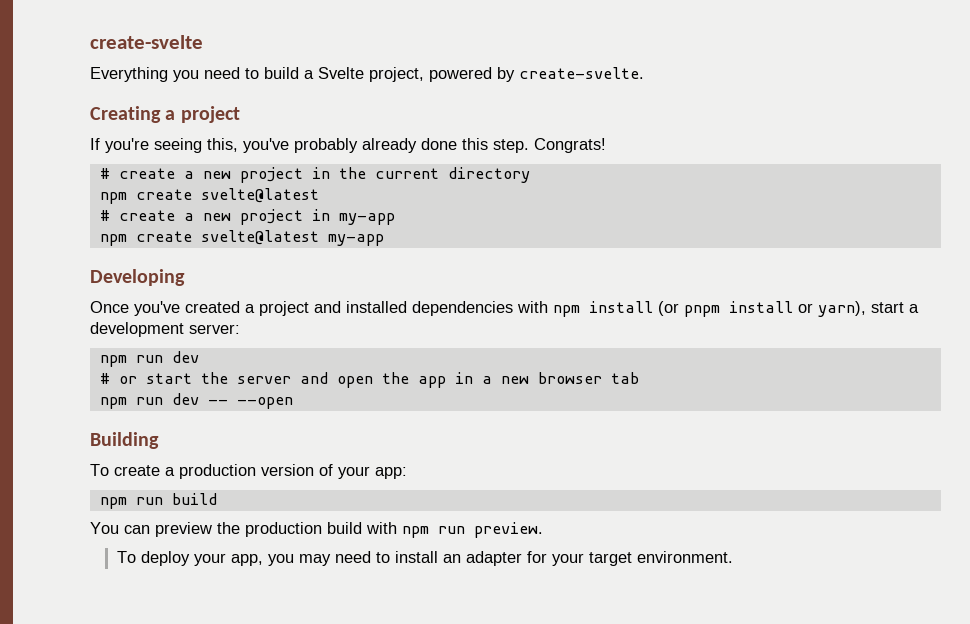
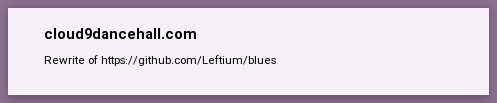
- create-svelte
- Everything you need to build a Svelte project, powered by create-svelte.
- Creating a project
- If you're seeing this, you've probably already done this step. Congrats!
- # create a new project in the current directory
- npm create svelte@latest
- # create a new project in my-app
- npm create svelte@latest my-app
- Developing
- Once you've created a project and installed dependencies with npm install (or pnpm install or yarn), start a development server:
- npm run dev
- # or start the server and open the app in a new browser tab
- npm run dev -- --open
- Building
- To create a production version of your app:
- npm run build
- You can preview the production build with npm run preview.
- To deploy your app, you may need to install an adapter for your target environment.
+ cloud9dancehall.com
+ Rewrite of https://github.com/Leftium/blues

